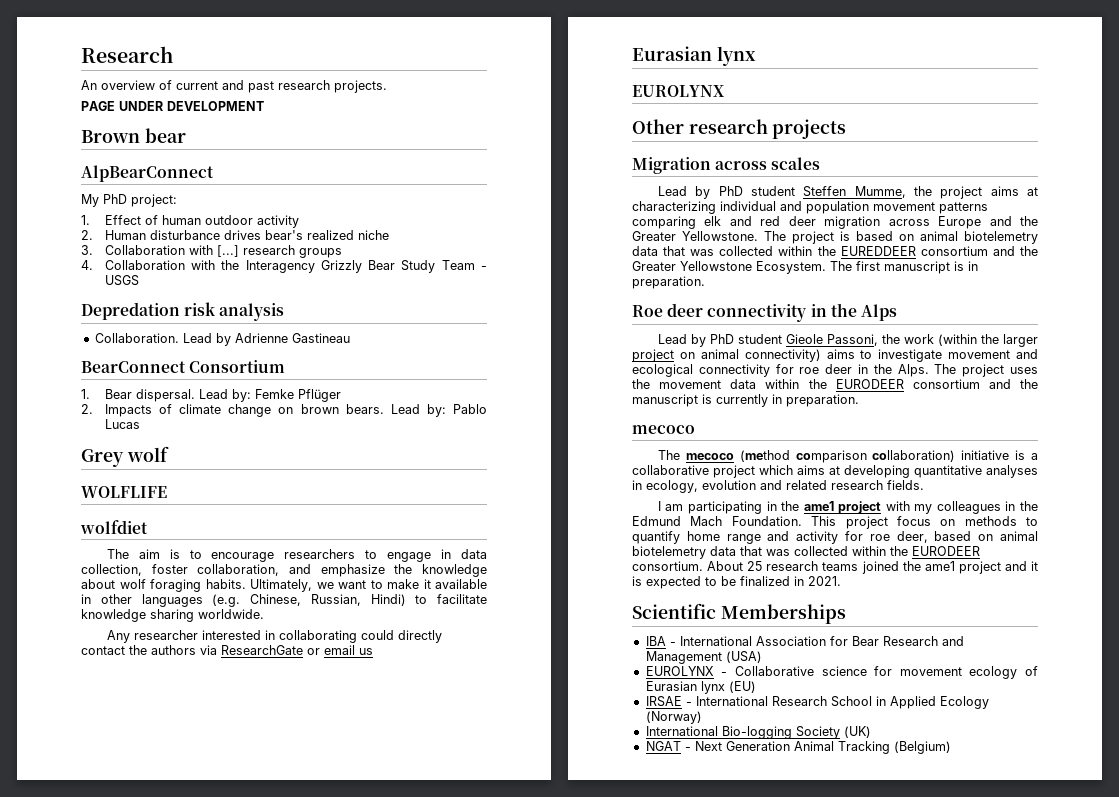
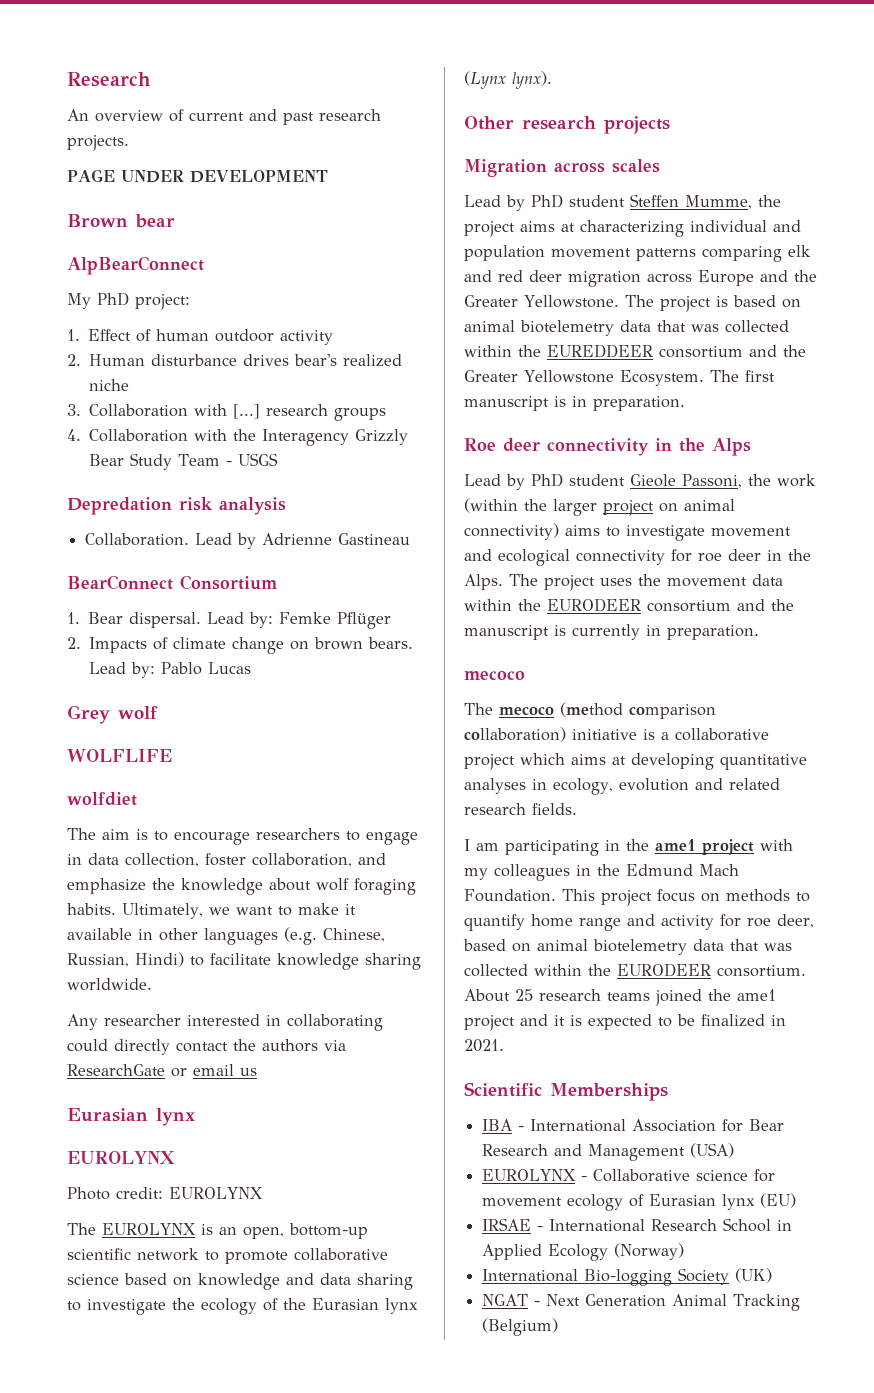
+ Photo credit: EUROLYNX
+ The EUROLYNX is an open, bottom-up scientific network to promote collaborative science based on knowledge and data sharing to investigate the ecology of the Eurasian lynx (Lynx lynx).

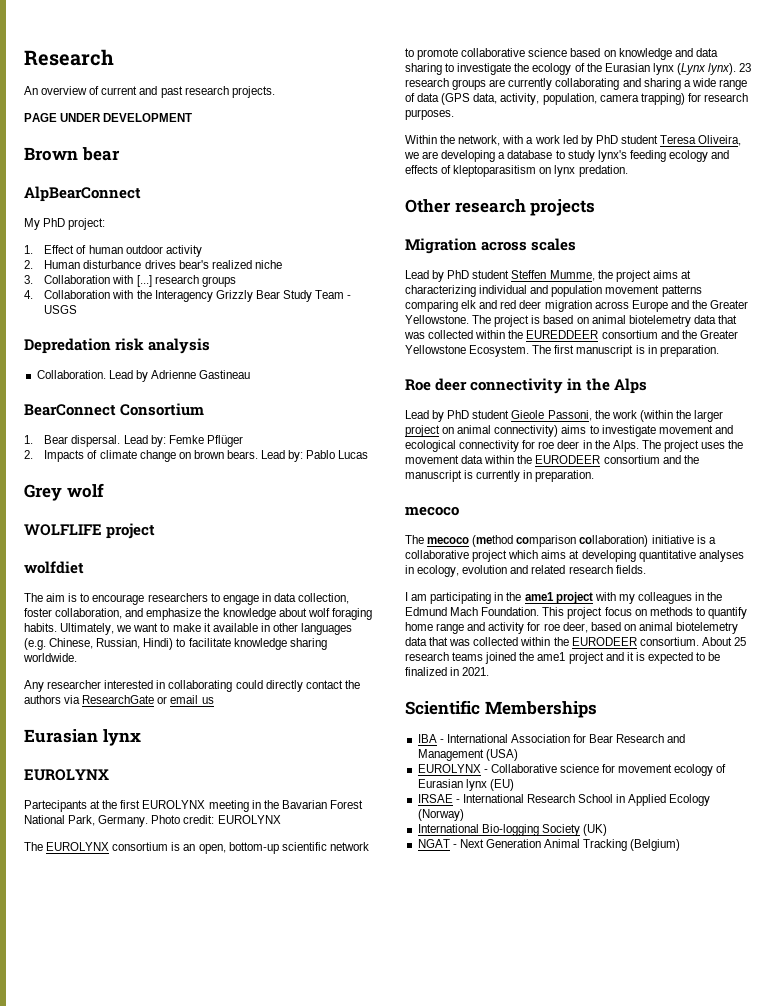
- WOLFLIFE
+ WOLFLIFE project
+ Partecipants at the first EUROLYNX meeting in the Bavarian Forest National Park, Germany.
- The EUROLYNX is an open, bottom-up scientific network to promote collaborative science based on knowledge and data sharing to investigate the ecology of the Eurasian lynx (Lynx lynx).
+ The EUROLYNX consortium is an open, bottom-up scientific network to promote collaborative science based on knowledge and data sharing to investigate the ecology of the Eurasian lynx (Lynx lynx). 23 research groups are currently collaborating and sharing a wide range of data (GPS data, activity, population, camera trapping) for research purposes.
+ Within the network, with a work led by PhD student Teresa Oliveira, we are developing a database to study lynx's feeding ecology and effects of kleptoparasitism on lynx predation.

